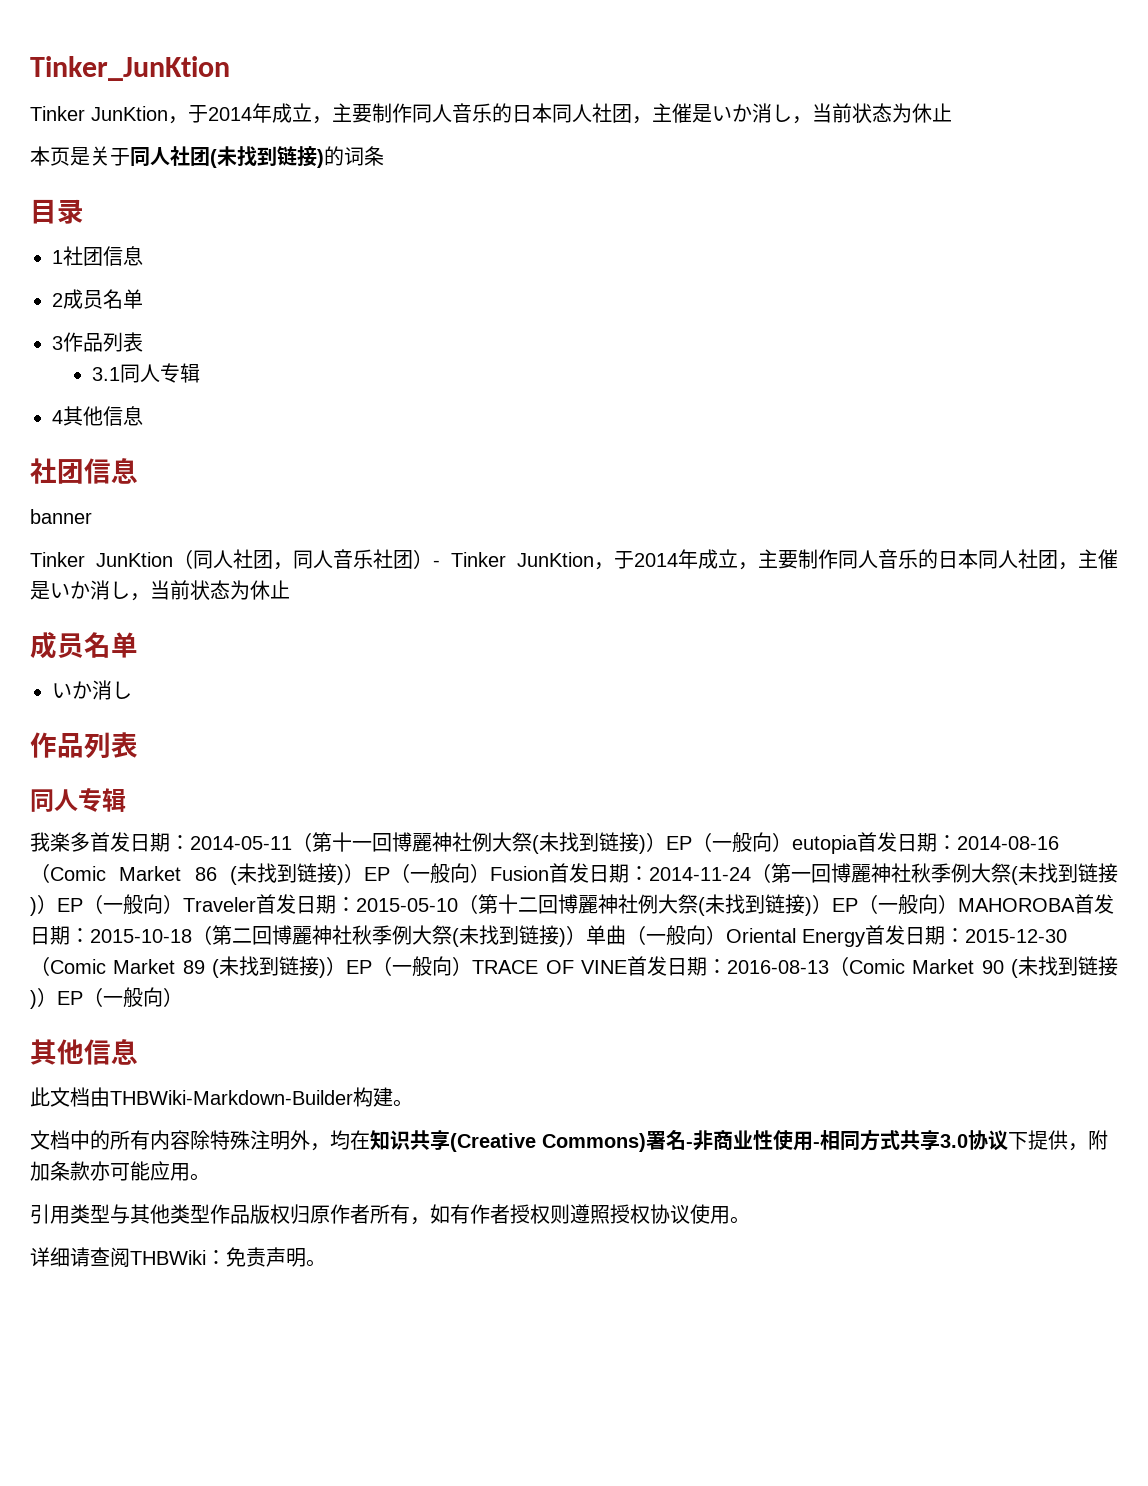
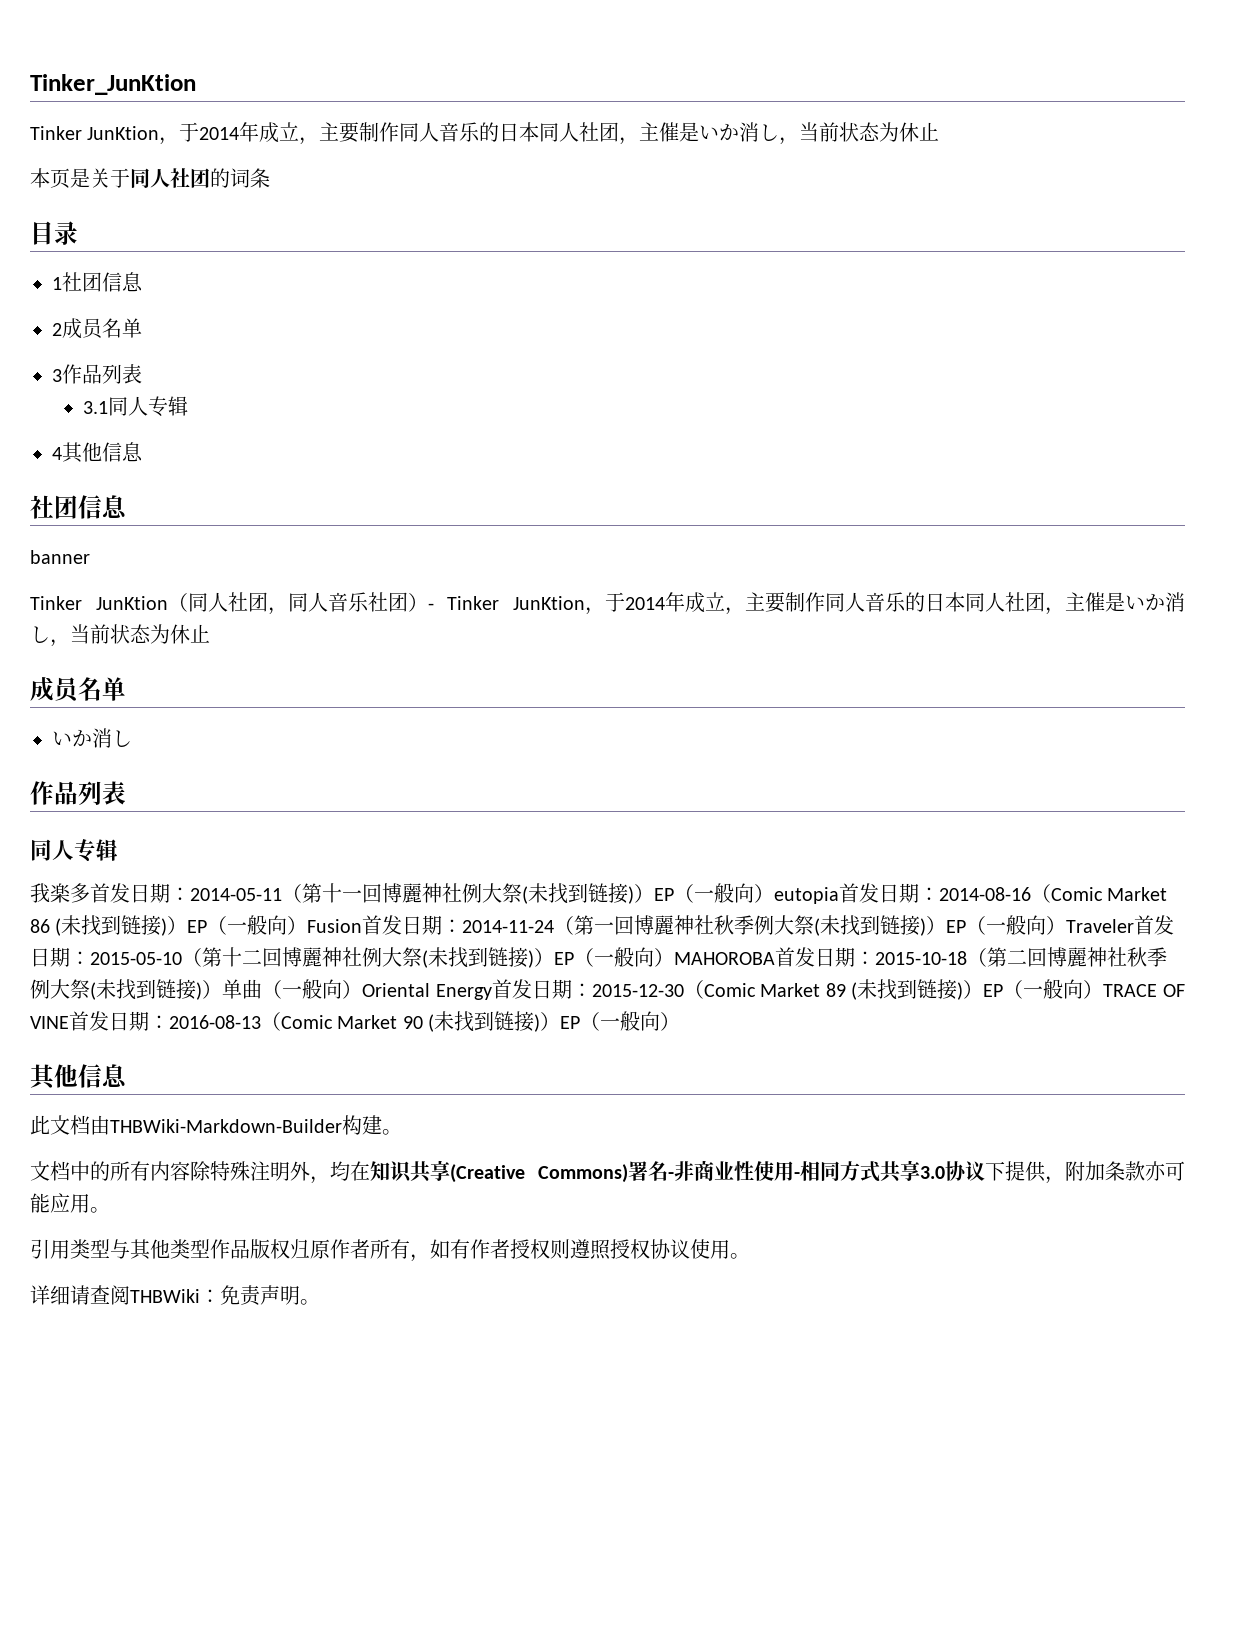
- 本页是关于同人社团(未找到链接)的词条
+ 本页是关于同人社团的词条

